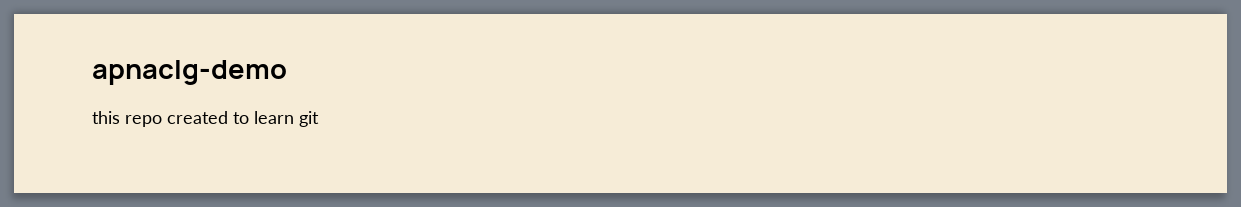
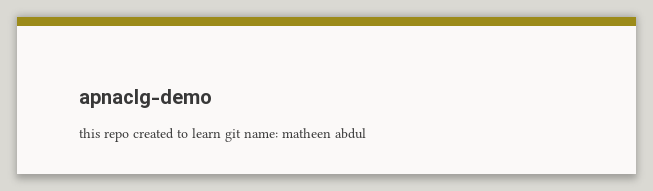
- this repo created to learn git
+ this repo created to learn git name: matheen abdul

